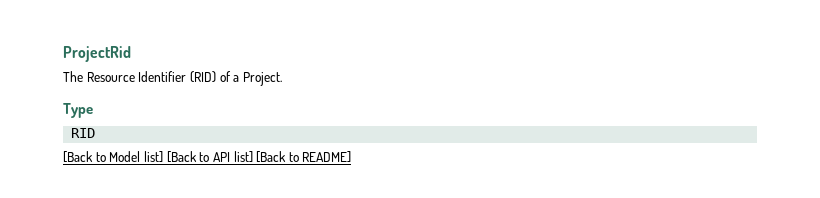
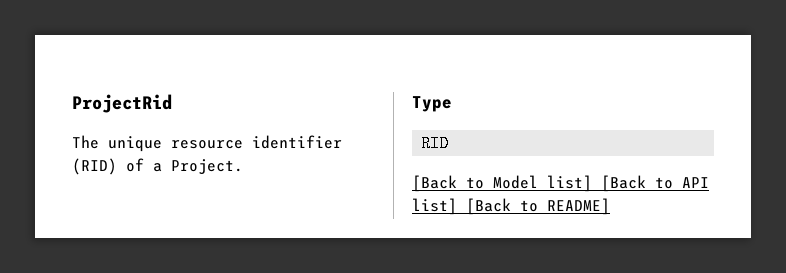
- The Resource Identifier (RID) of a Project.
+ The unique resource identifier (RID) of a Project.

